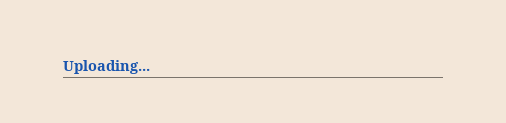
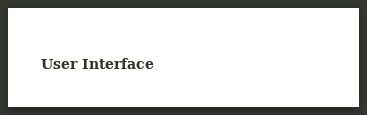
- Uploading...
+ User Interface

